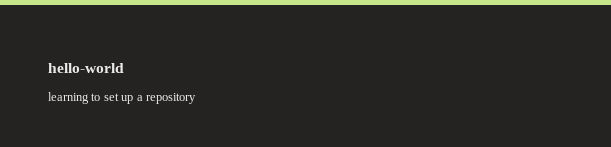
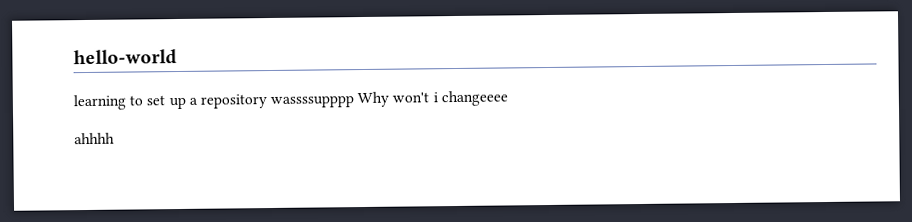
- learning to set up a repository
+ learning to set up a repository wassssupppp Why won't i changeeee
+ ahhhh

